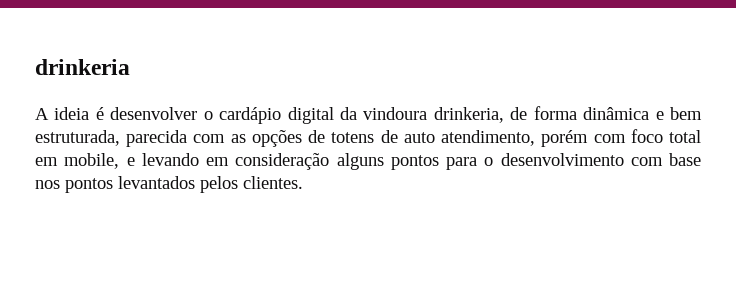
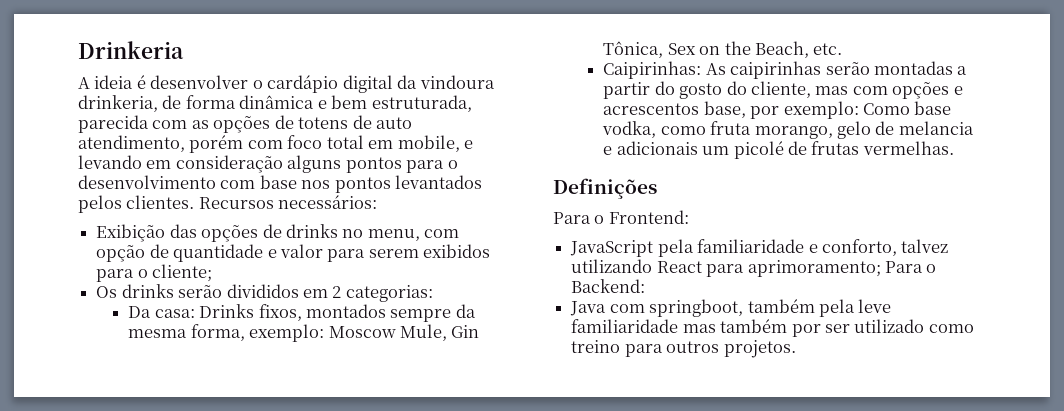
- drinkeria
+ Drinkeria
+ Recursos necessários:
+ Exibição das opções de drinks no menu, com opção de quantidade e valor para serem exibidos para o cliente;
+ Os drinks serão divididos em 2 categorias:
+ Da casa: Drinks fixos, montados sempre da mesma forma, exemplo: Moscow Mule, Gin Tônica, Sex on the Beach, etc.
+ Caipirinhas: As caipirinhas serão montadas a partir do gosto do cliente, mas com opções e acrescentos base, por exemplo: Como base vodka, como fruta morango, gelo de melancia e adicionais um picolé de frutas vermelhas.
+ Definições
+ Para o Frontend:
+ JavaScript pela familiaridade e conforto, talvez utilizando React para aprimoramento; Para o Backend:
+ Java com springboot, também pela leve familiaridade mas também por ser utilizado como treino para outros projetos.

